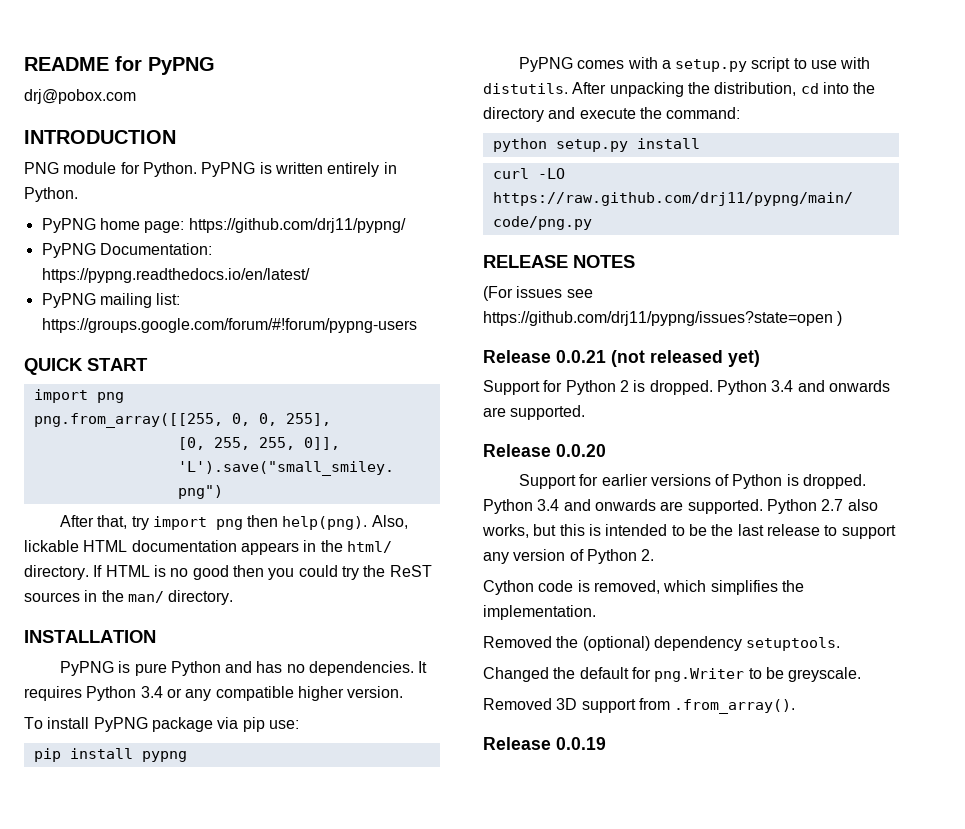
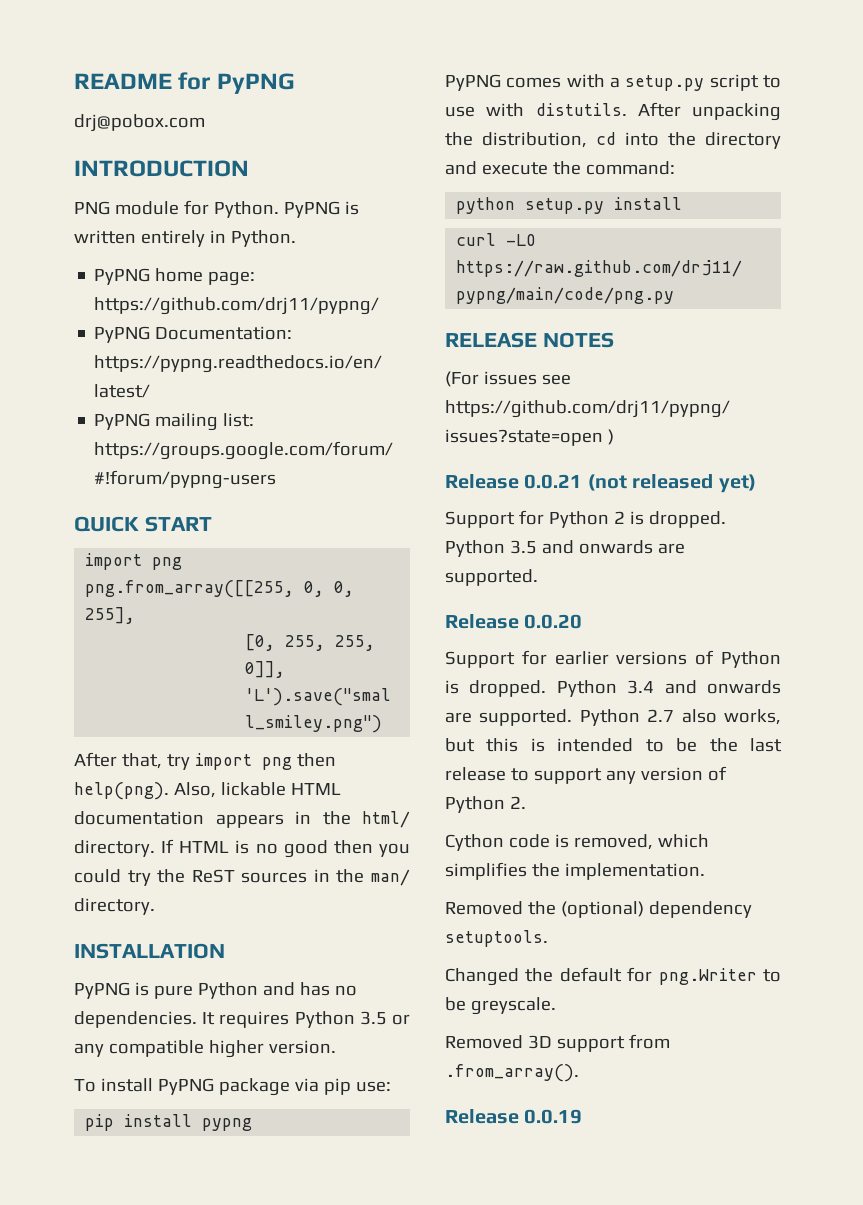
- It requires Python 3.4 or any compatible higher version.
+ It requires Python 3.5 or any compatible higher version.
- Support for Python 2 is dropped. Python 3.4 and onwards are supported.
+ Support for Python 2 is dropped. Python 3.5 and onwards are supported.

